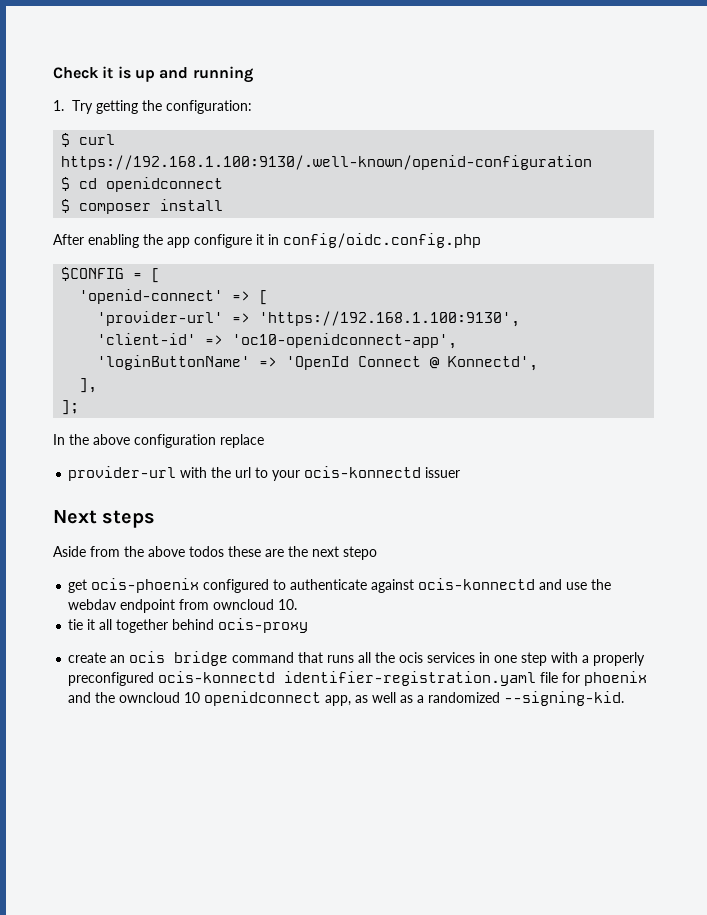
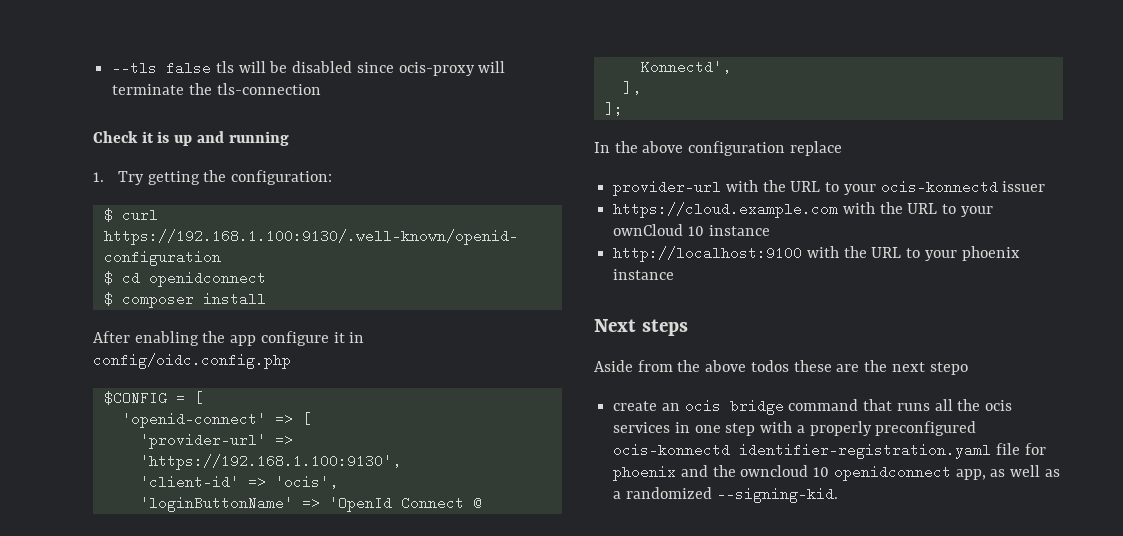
+ --tls false tls will be disabled since ocis-proxy will terminate the tls-connection
- 'client-id' => 'oc10-openidconnect-app',
+ 'client-id' => 'ocis',
- provider-url with the url to your ocis-konnectd issuer
+ provider-url with the URL to your ocis-konnectd issuer
+ https://cloud.example.com with the URL to your ownCloud 10 instance
+ http://localhost:9100 with the URL to your phoenix instance
- get ocis-phoenix configured to authenticate against ocis-konnectd and use the webdav endpoint from owncloud 10.
- tie it all together behind ocis-proxy

